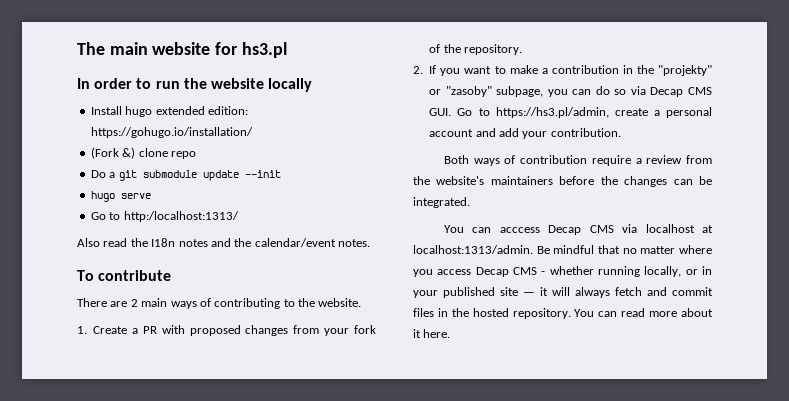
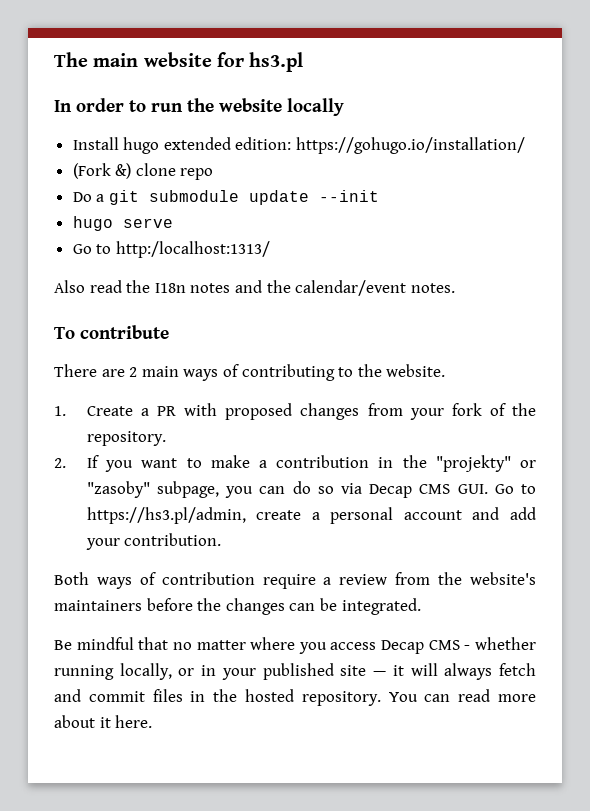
- You can acccess Decap CMS via localhost at localhost:1313/admin.

